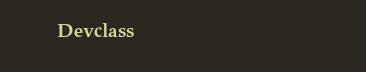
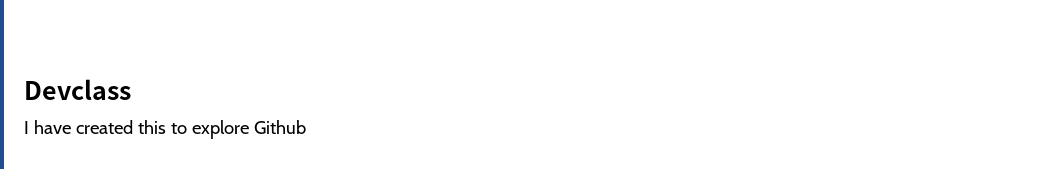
+ I have created this to explore Github

